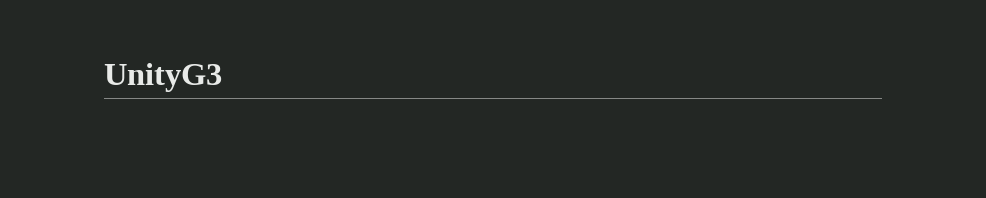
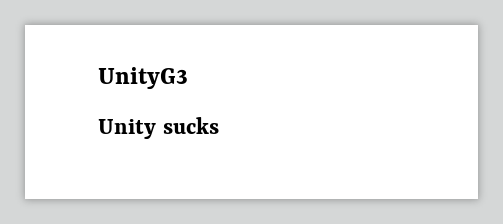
+ Unity sucks

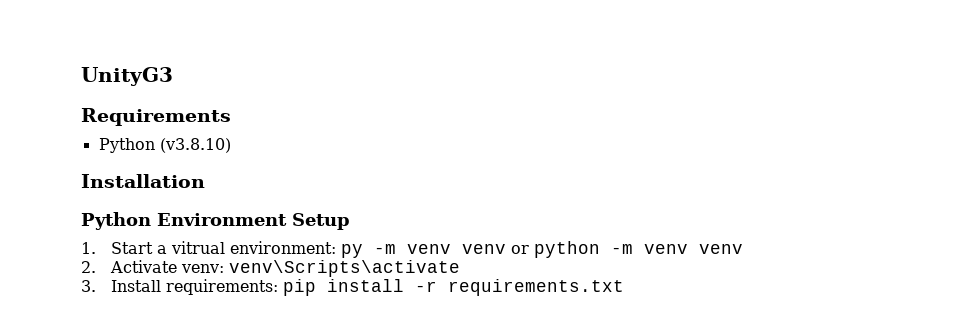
- Unity sucks
+ Requirements
+ Python (v3.8.10)
+ Installation
+ Python Environment Setup
+ 1. Start a vitrual environment: py -m venv venv or python -m venv venv
+ 2. Activate venv: venv\Scripts\activate
+ 3. Install requirements: pip install -r requirements.txt

